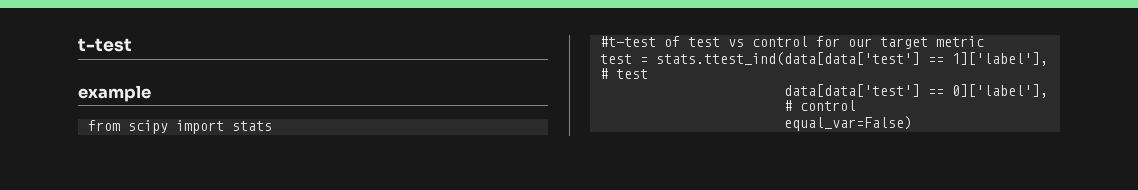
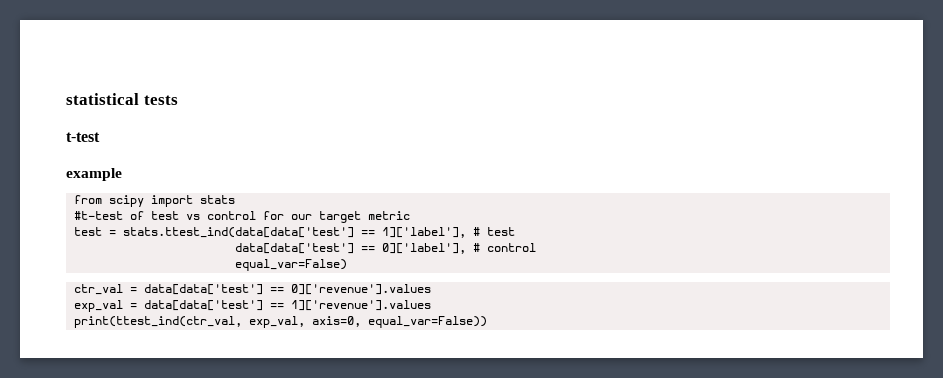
+ statistical tests
+ ctr_val = data[data['test'] == 0]['revenue'].values
+ exp_val = data[data['test'] == 1]['revenue'].values
+ print(ttest_ind(ctr_val, exp_val, axis=0, equal_var=False))

